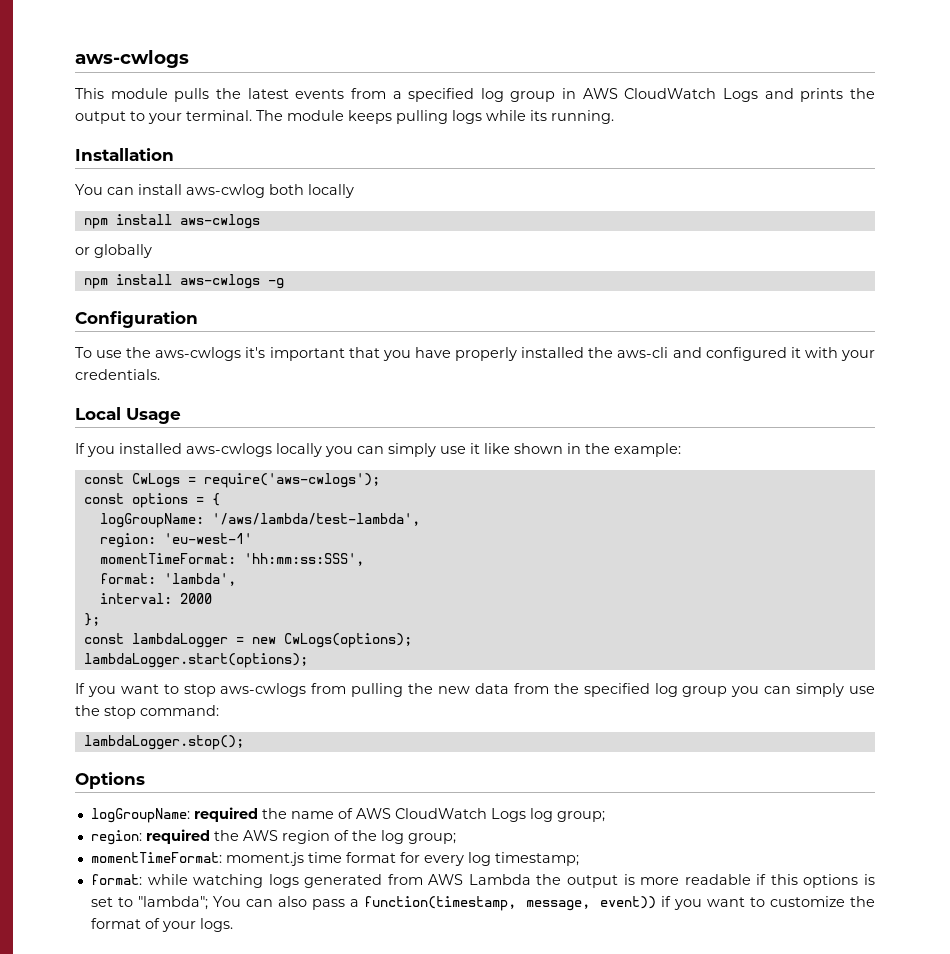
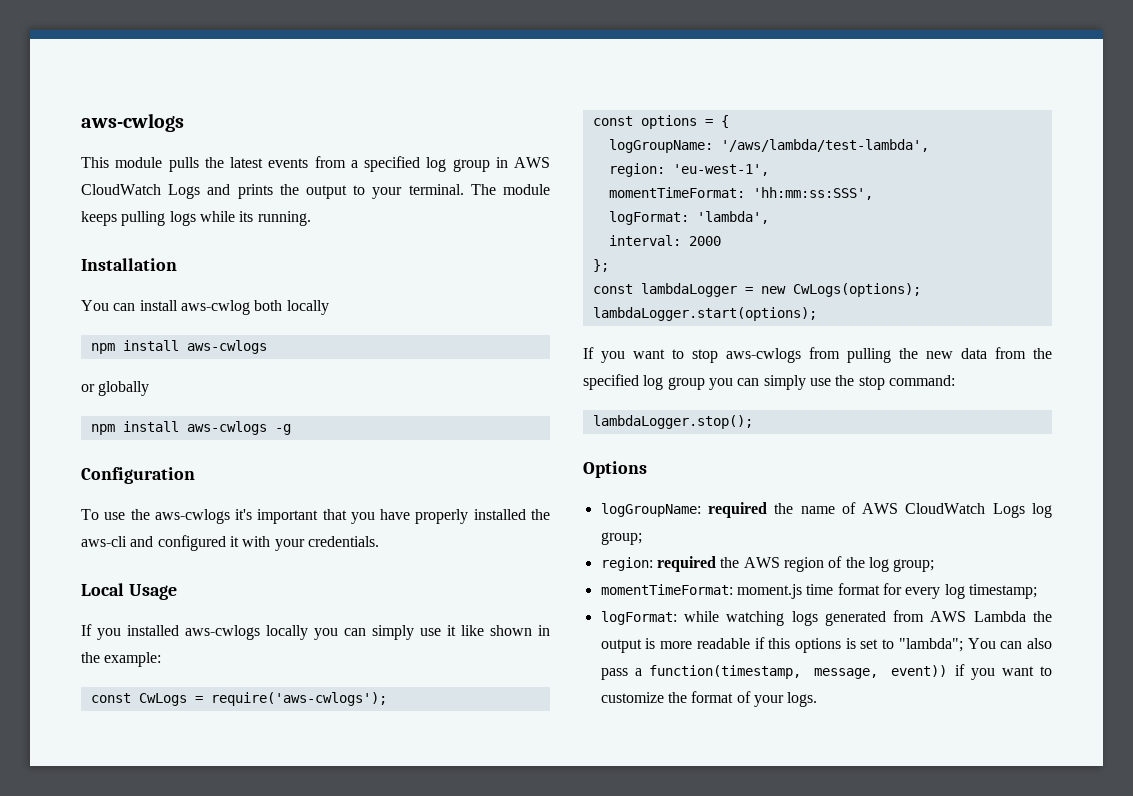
- region: 'eu-west-1'
+ region: 'eu-west-1',
- format: 'lambda',
+ logFormat: 'lambda',
- format: while watching logs generated from AWS Lambda the output is more readable if this options is set to "lambda"; You can also pass a function(timestamp, message, event)) if you want to customize the format of your logs.
+ logFormat: while watching logs generated from AWS Lambda the output is more readable if this options is set to "lambda"; You can also pass a function(timestamp, message, event)) if you want to customize the format of your logs.

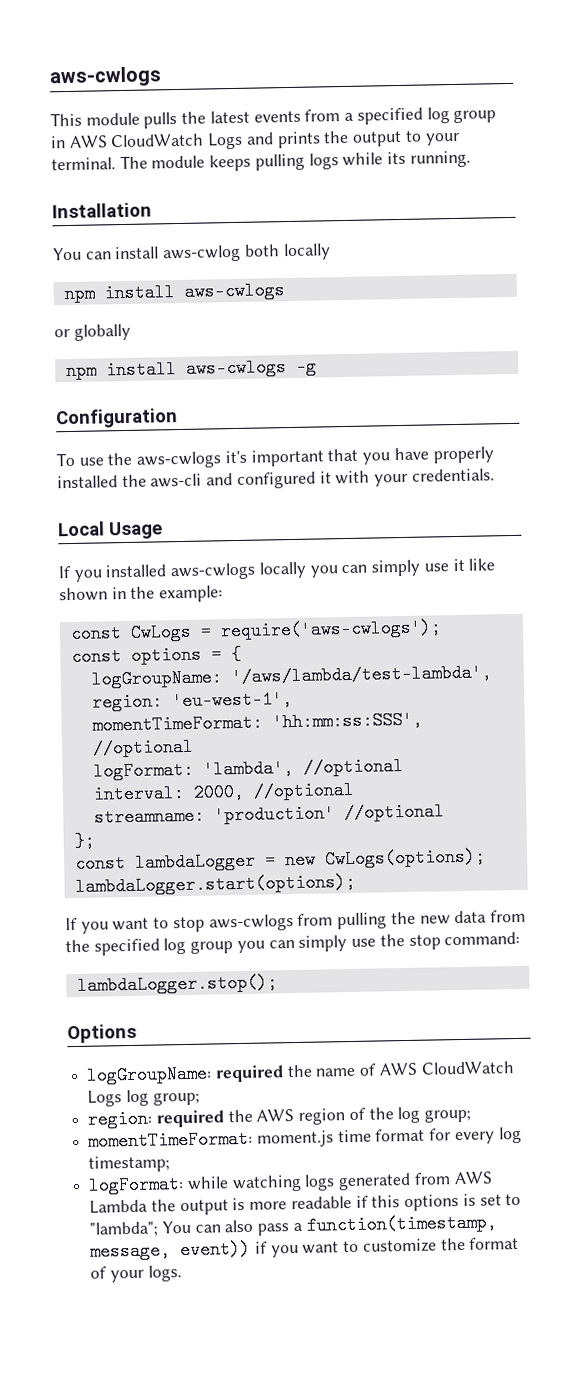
- momentTimeFormat: 'hh:mm:ss:SSS',
+ momentTimeFormat: 'hh:mm:ss:SSS', //optional
- logFormat: 'lambda',
+ logFormat: 'lambda', //optional
- interval: 2000
+ interval: 2000, //optional
+ streamname: 'production' //optional

